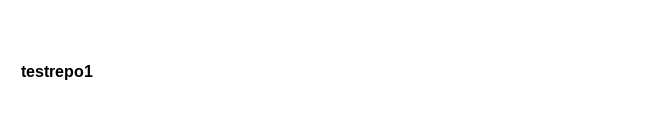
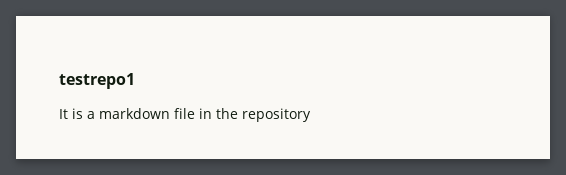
+ It is a markdown file in the repository

